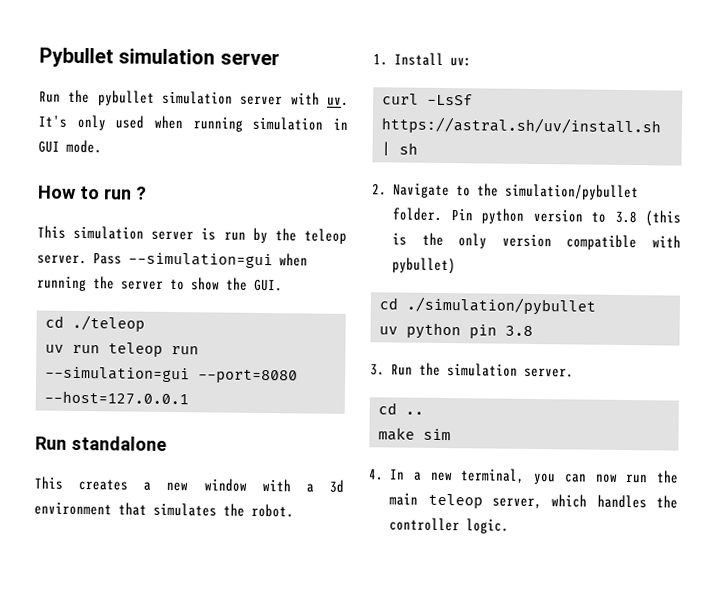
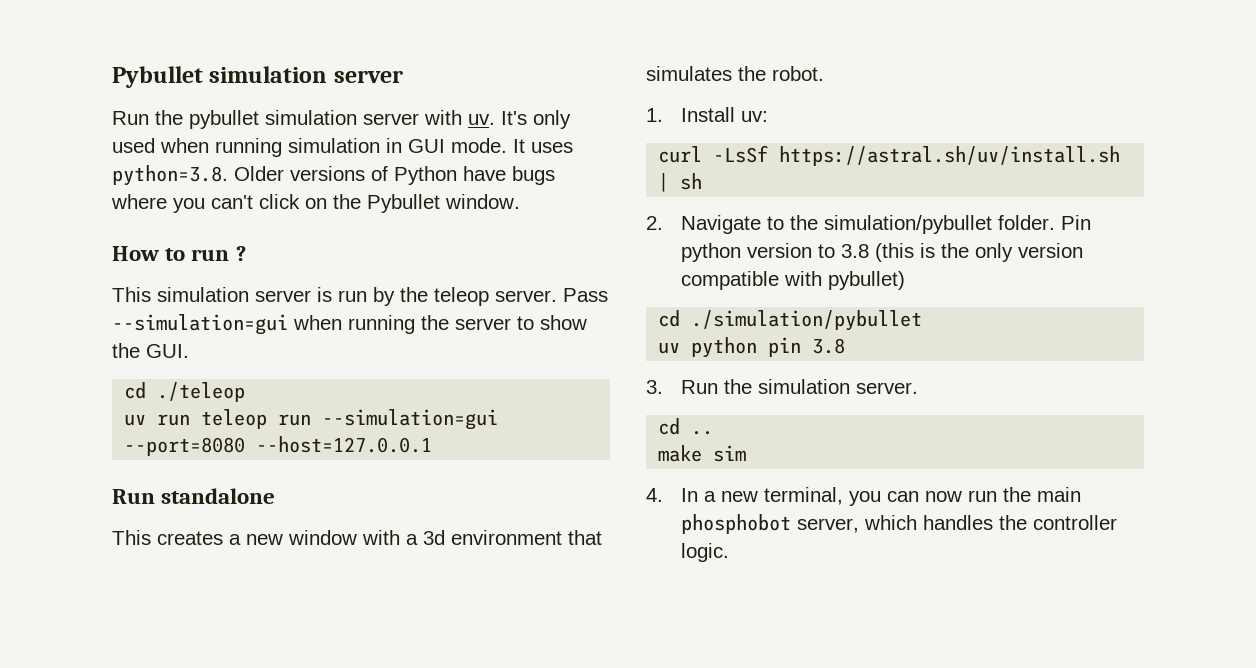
+ It uses python=3.8. Older versions of Python have bugs where you can't click on the Pybullet window.
- 4. In a new terminal, you can now run the main teleop server, which handles the controller logic.
+ 4. In a new terminal, you can now run the main phosphobot server, which handles the controller logic.

